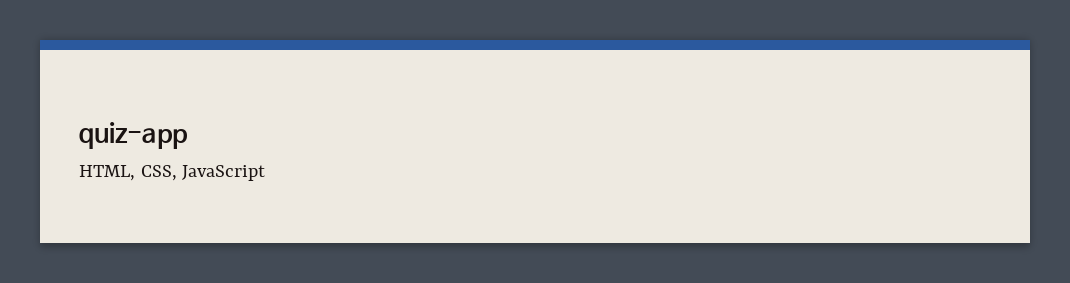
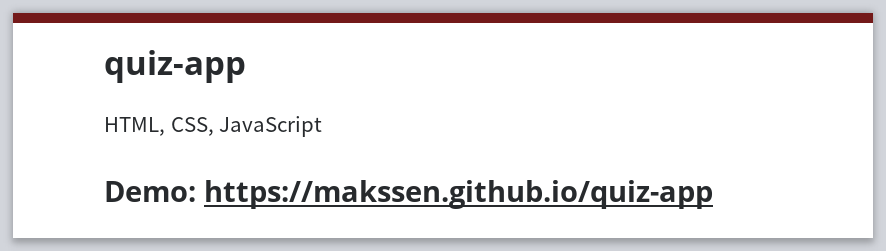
+ Demo: https://makssen.github.io/quiz-app

